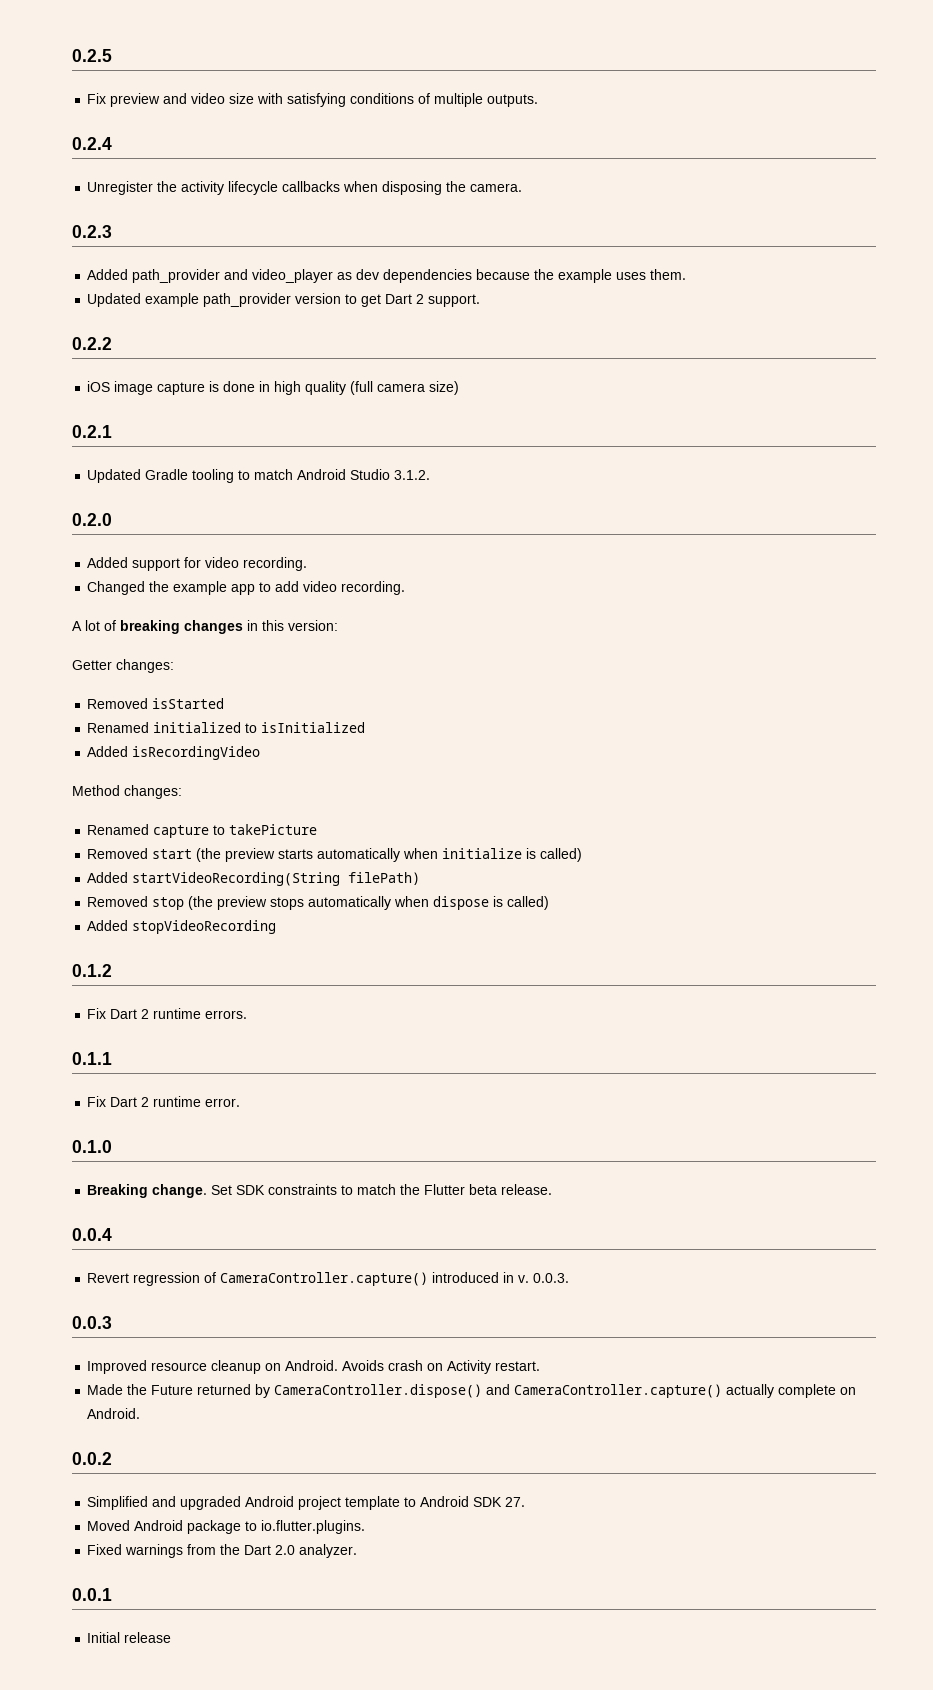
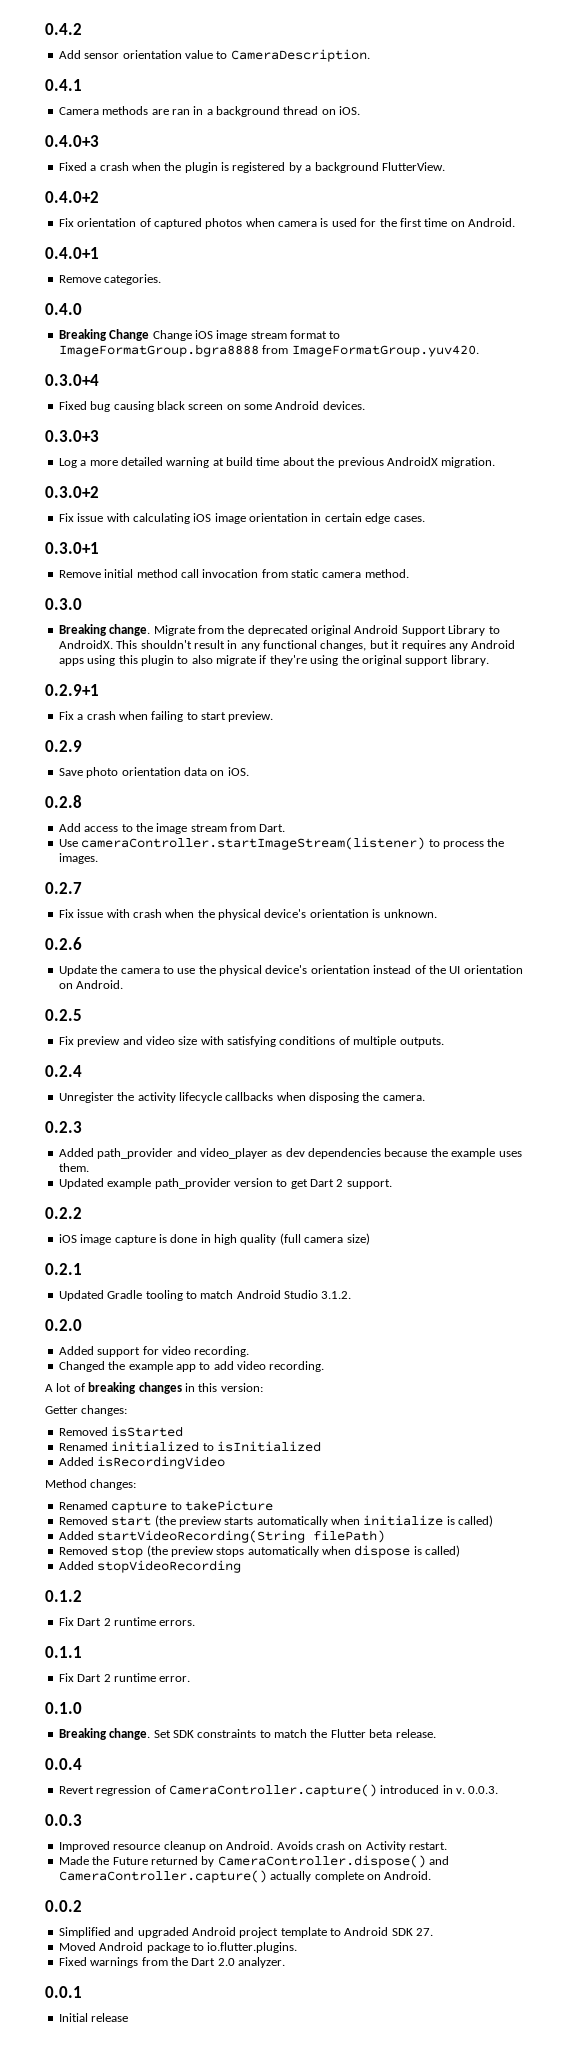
+ 0.4.2
+ Add sensor orientation value to CameraDescription.
+ 0.4.1
+ Camera methods are ran in a background thread on iOS.
+ 0.4.0+3
+ Fixed a crash when the plugin is registered by a background FlutterView.
+ 0.4.0+2
+ Fix orientation of captured photos when camera is used for the first time on Android.
+ 0.4.0+1
+ Remove categories.
+ 0.4.0
+ Breaking Change Change iOS image stream format to ImageFormatGroup.bgra8888 from ImageFormatGroup.yuv420.
+ 0.3.0+4
+ Fixed bug causing black screen on some Android devices.
+ 0.3.0+3
+ Log a more detailed warning at build time about the previous AndroidX migration.
+ 0.3.0+2
+ Fix issue with calculating iOS image orientation in certain edge cases.
+ 0.3.0+1
+ Remove initial method call invocation from static camera method.
+ 0.3.0
+ Breaking change. Migrate from the deprecated original Android Support Library to AndroidX. This shouldn't result in any functional changes, but it requires any Android apps using this plugin to also migrate if they're using the original support library.
+ 0.2.9+1
+ Fix a crash when failing to start preview.
+ 0.2.9
+ Save photo orientation data on iOS.
+ 0.2.8
+ Add access to the image stream from Dart.
+ Use cameraController.startImageStream(listener) to process the images.
+ 0.2.7
+ Fix issue with crash when the physical device's orientation is unknown.
+ 0.2.6
+ Update the camera to use the physical device's orientation instead of the UI orientation on Android.

